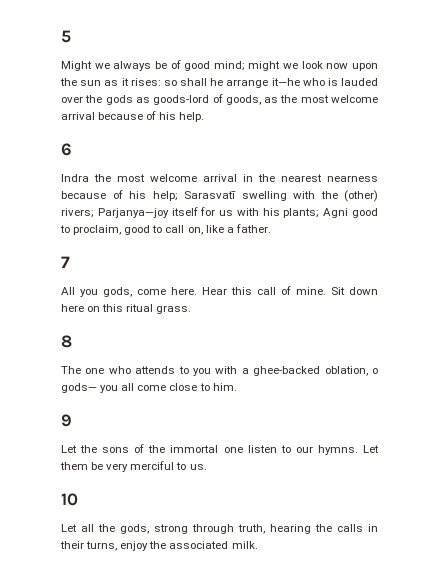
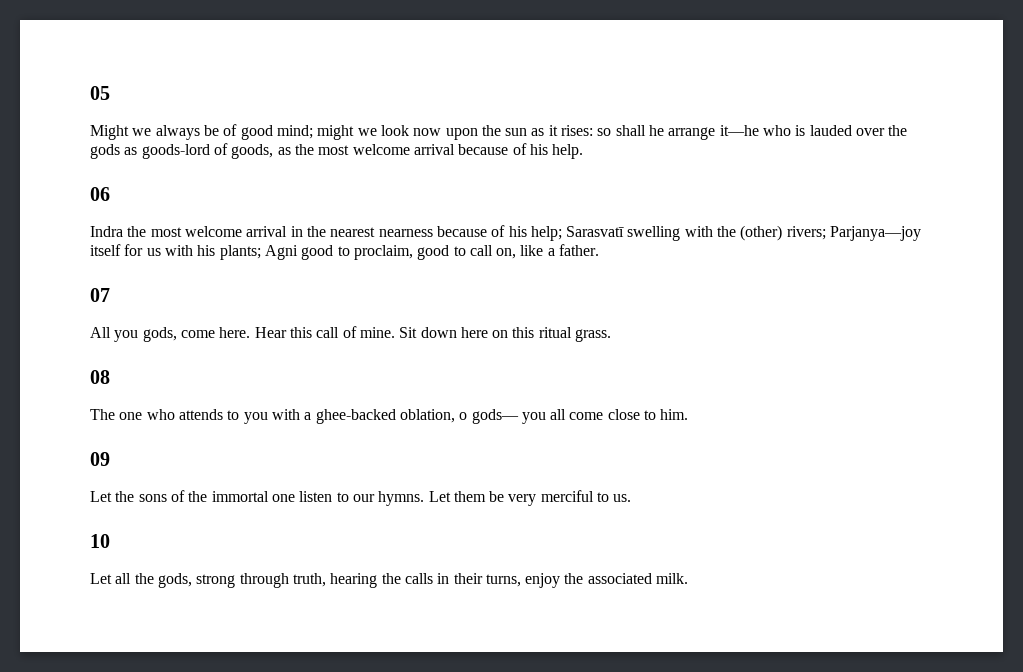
- 5
+ 05
- 6
+ 06
- 7
+ 07
- 8
+ 08
- 9
+ 09

